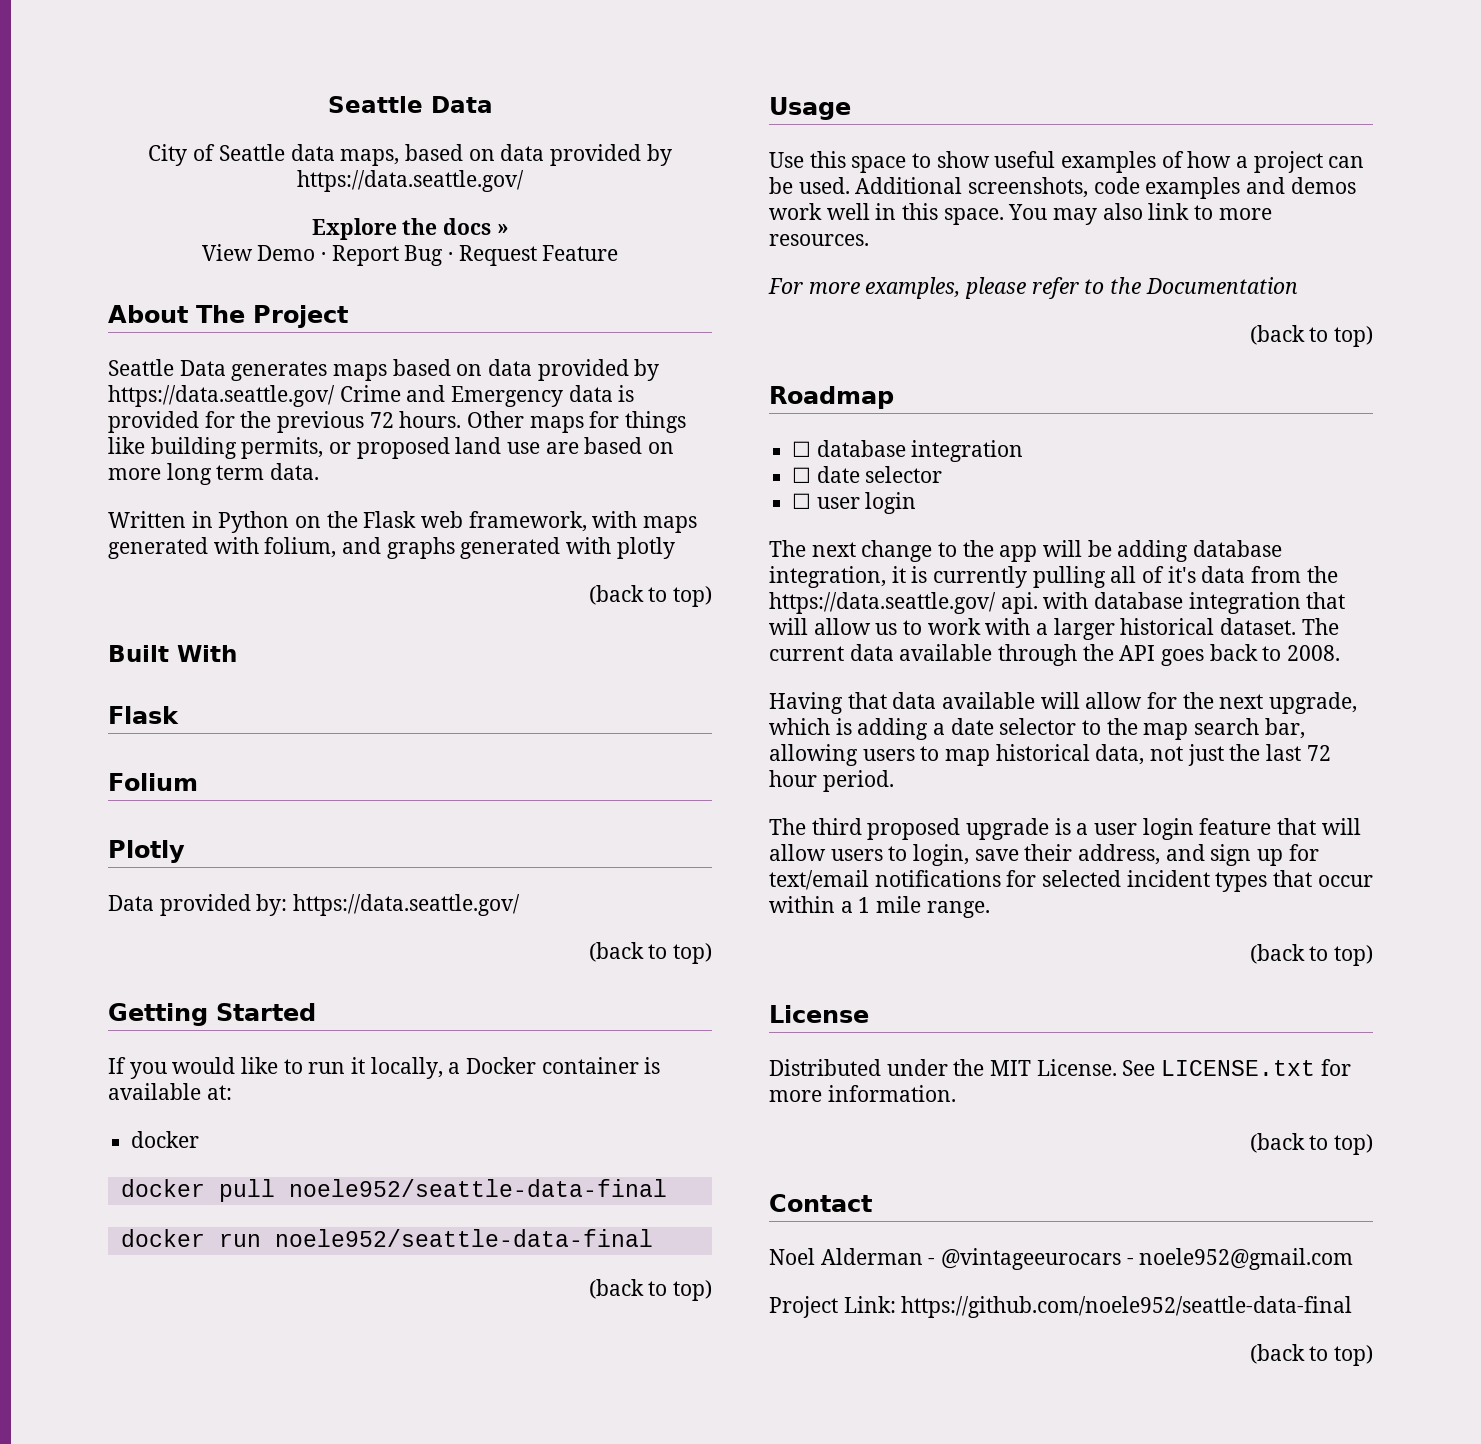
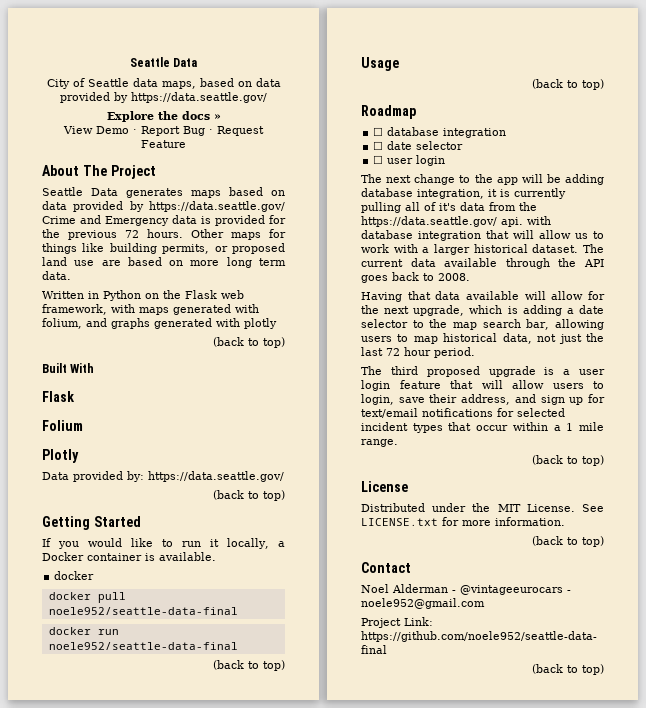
- If you would like to run it locally, a Docker container is available at:
+ If you would like to run it locally, a Docker container is available.
- Use this space to show useful examples of how a project can be used. Additional screenshots, code examples and demos work well in this space. You may also link to more resources.
- For more examples, please refer to the Documentation

